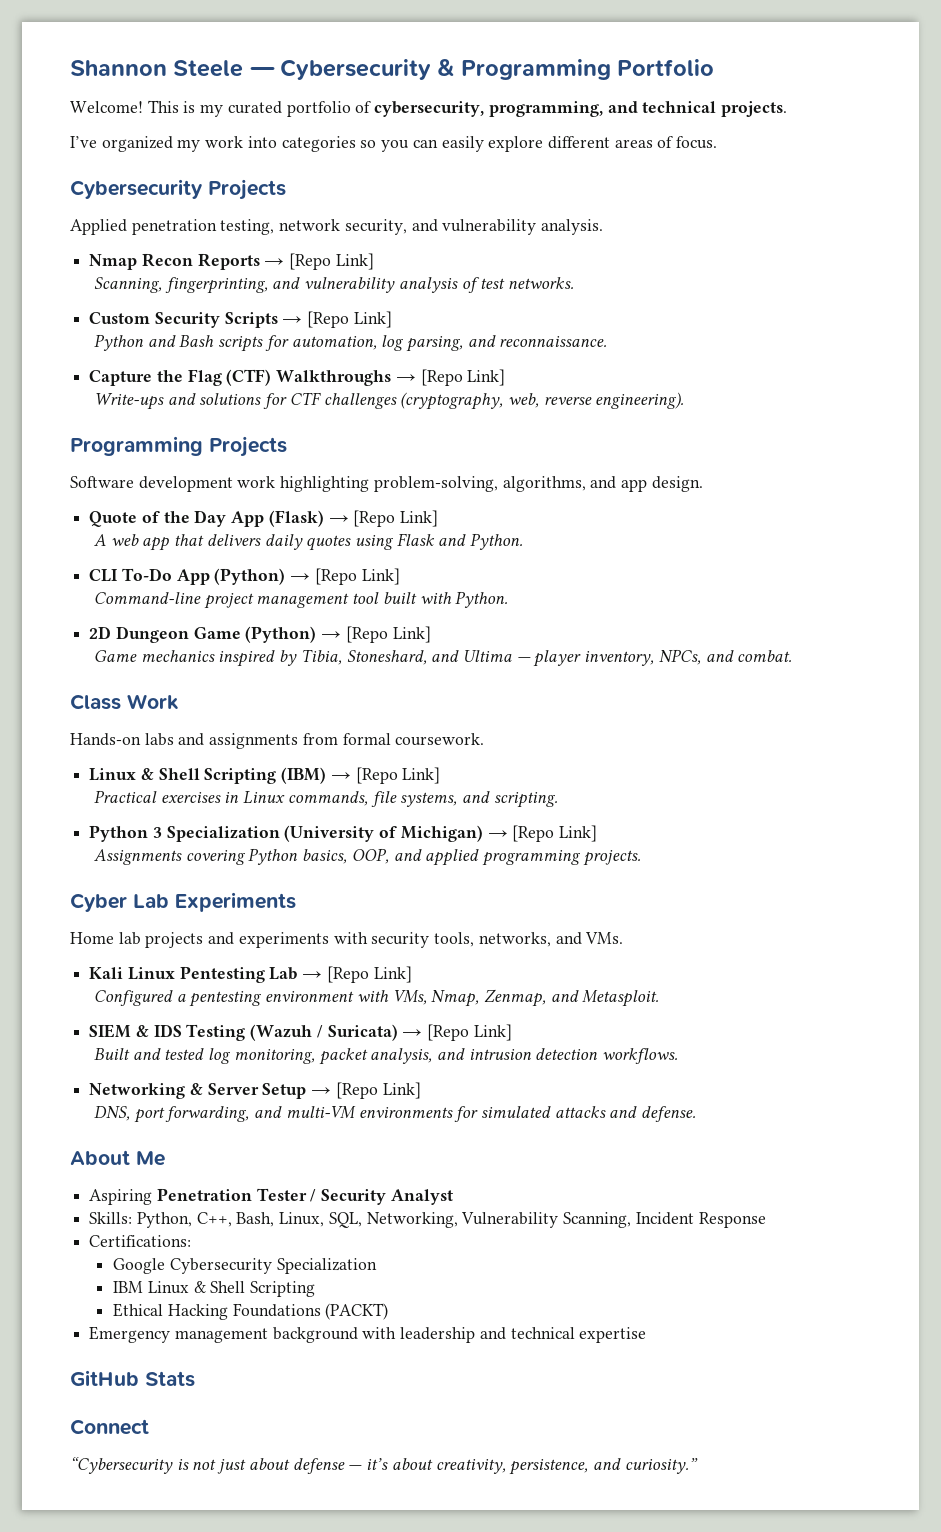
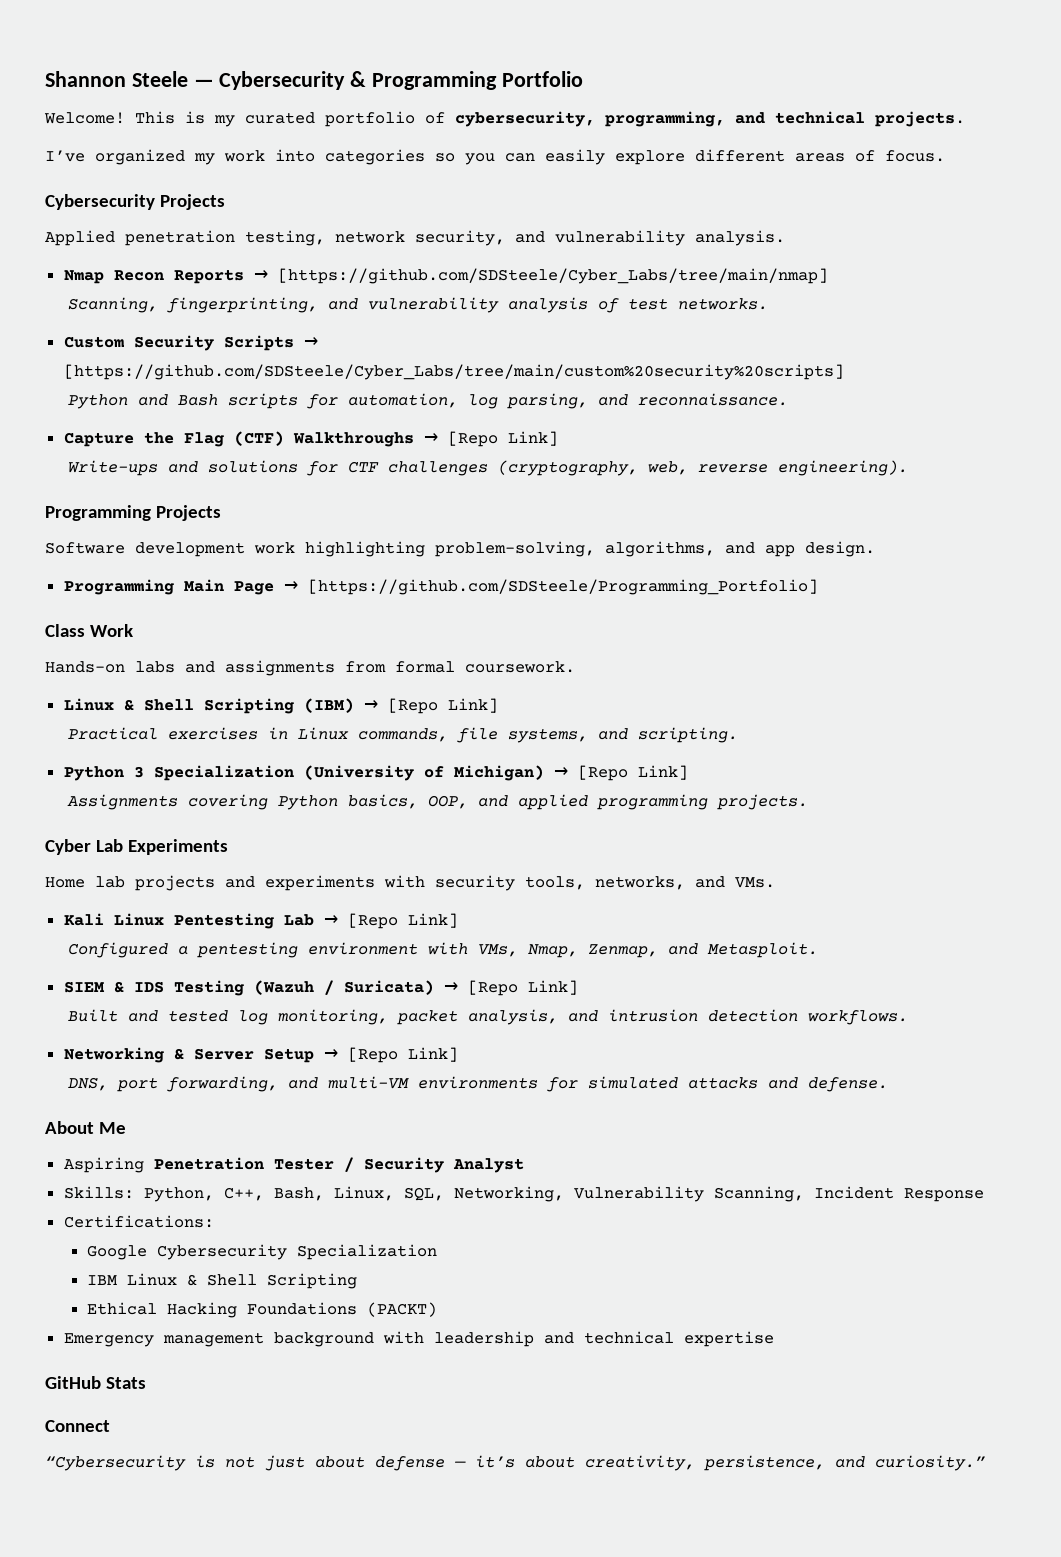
- Nmap Recon Reports → [Repo Link]
+ Nmap Recon Reports → [https://github.com/SDSteele/Cyber_Labs/tree/main/nmap]
- Custom Security Scripts → [Repo Link]
+ Custom Security Scripts → [https://github.com/SDSteele/Cyber_Labs/tree/main/custom%20security%20scripts]
- Quote of the Day App (Flask) → [Repo Link]
- A web app that delivers daily quotes using Flask and Python.
- CLI To-Do App (Python) → [Repo Link]
- Command-line project management tool built with Python.
- 2D Dungeon Game (Python) → [Repo Link]
- Game mechanics inspired by Tibia, Stoneshard, and Ultima — player inventory, NPCs, and combat.
+ Programming Main Page → [https://github.com/SDSteele/Programming_Portfolio]

